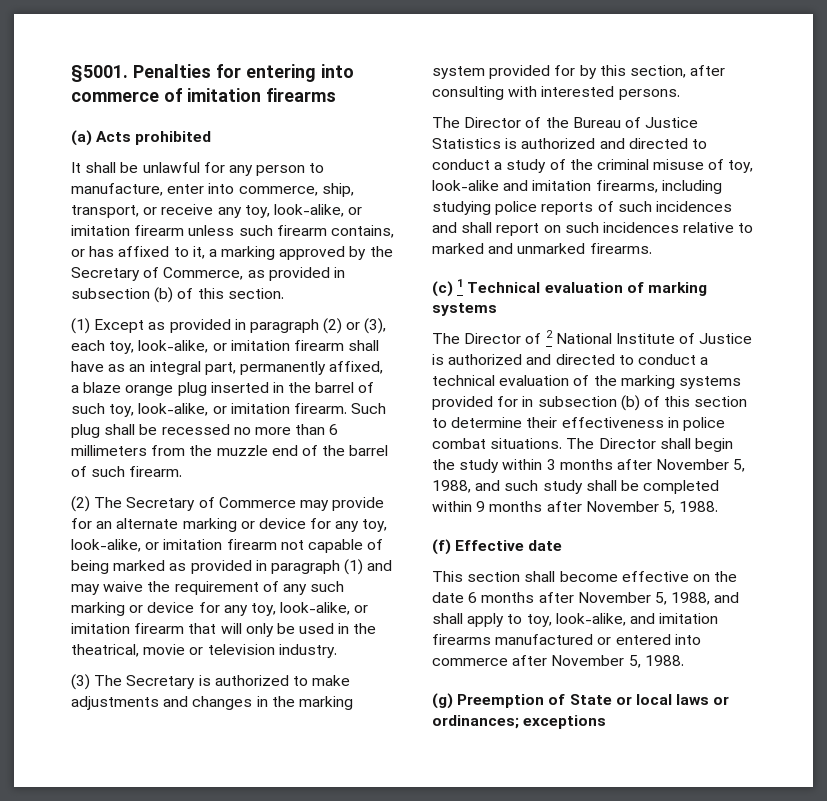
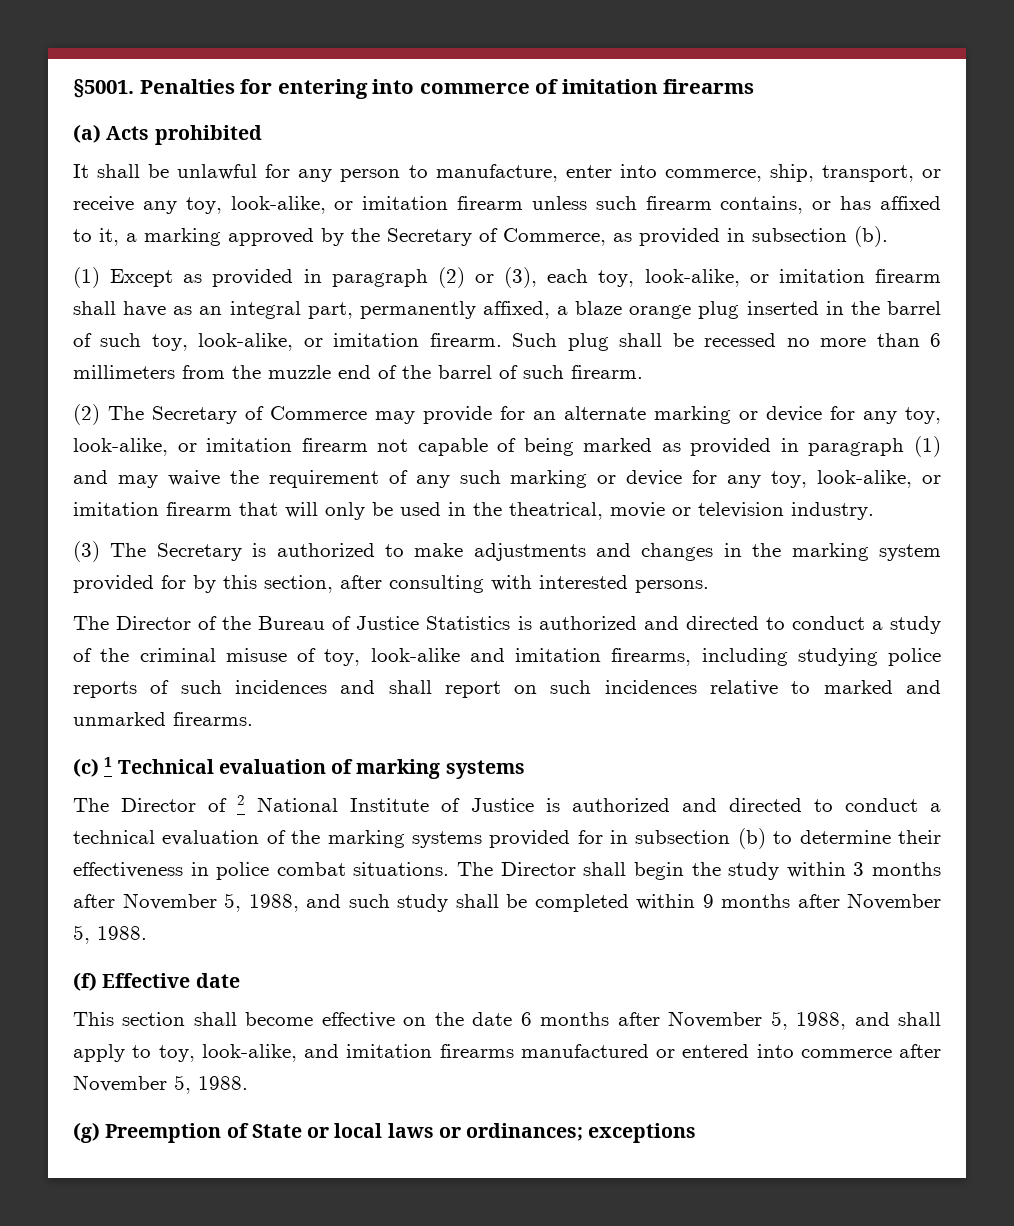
- It shall be unlawful for any person to manufacture, enter into commerce, ship, transport, or receive any toy, look-alike, or imitation firearm unless such firearm contains, or has affixed to it, a marking approved by the Secretary of Commerce, as provided in subsection (b) of this section.
+ It shall be unlawful for any person to manufacture, enter into commerce, ship, transport, or receive any toy, look-alike, or imitation firearm unless such firearm contains, or has affixed to it, a marking approved by the Secretary of Commerce, as provided in subsection (b).
- The Director of 2 National Institute of Justice is authorized and directed to conduct a technical evaluation of the marking systems provided for in subsection (b) of this section to determine their effectiveness in police combat situations.
+ The Director of 2 National Institute of Justice is authorized and directed to conduct a technical evaluation of the marking systems provided for in subsection (b) to determine their effectiveness in police combat situations.

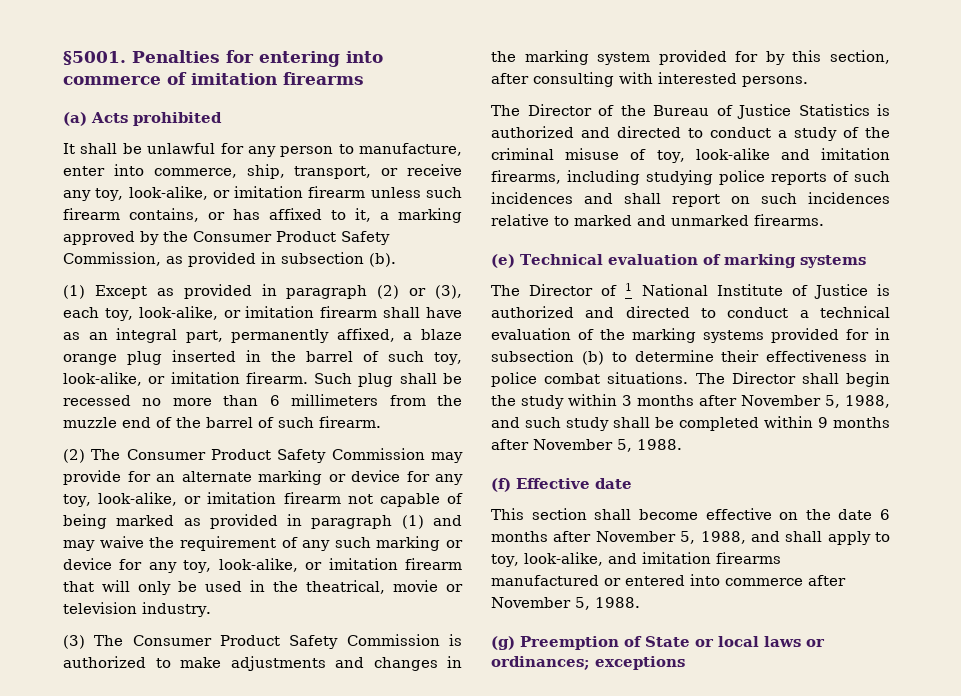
- It shall be unlawful for any person to manufacture, enter into commerce, ship, transport, or receive any toy, look-alike, or imitation firearm unless such firearm contains, or has affixed to it, a marking approved by the Secretary of Commerce, as provided in subsection (b).
+ It shall be unlawful for any person to manufacture, enter into commerce, ship, transport, or receive any toy, look-alike, or imitation firearm unless such firearm contains, or has affixed to it, a marking approved by the Consumer Product Safety Commission, as provided in subsection (b).
- (2) The Secretary of Commerce may provide for an alternate marking or device for any toy, look-alike, or imitation firearm not capable of being marked as provided in paragraph (1) and may waive the requirement of any such marking or device for any toy, look-alike, or imitation firearm that will only be used in the theatrical, movie or television industry.
+ (2) The Consumer Product Safety Commission may provide for an alternate marking or device for any toy, look-alike, or imitation firearm not capable of being marked as provided in paragraph (1) and may waive the requirement of any such marking or device for any toy, look-alike, or imitation firearm that will only be used in the theatrical, movie or television industry.
- (3) The Secretary is authorized to make adjustments and changes in the marking system provided for by this section, after consulting with interested persons.
+ (3) The Consumer Product Safety Commission is authorized to make adjustments and changes in the marking system provided for by this section, after consulting with interested persons.
- (c) 1 Technical evaluation of marking systems
+ (e) Technical evaluation of marking systems
- The Director of 2 National Institute of Justice is authorized and directed to conduct a technical evaluation of the marking systems provided for in subsection (b) to determine their effectiveness in police combat situations.
+ The Director of 1 National Institute of Justice is authorized and directed to conduct a technical evaluation of the marking systems provided for in subsection (b) to determine their effectiveness in police combat situations.

